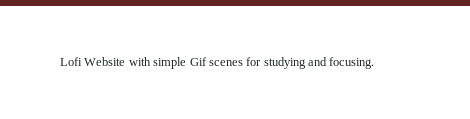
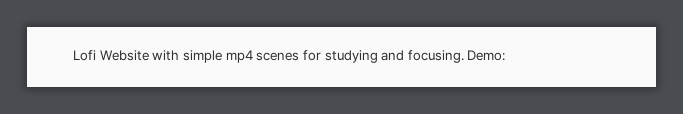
- Lofi Website with simple Gif scenes for studying and focusing.
+ Lofi Website with simple mp4 scenes for studying and focusing.
+ Demo:

